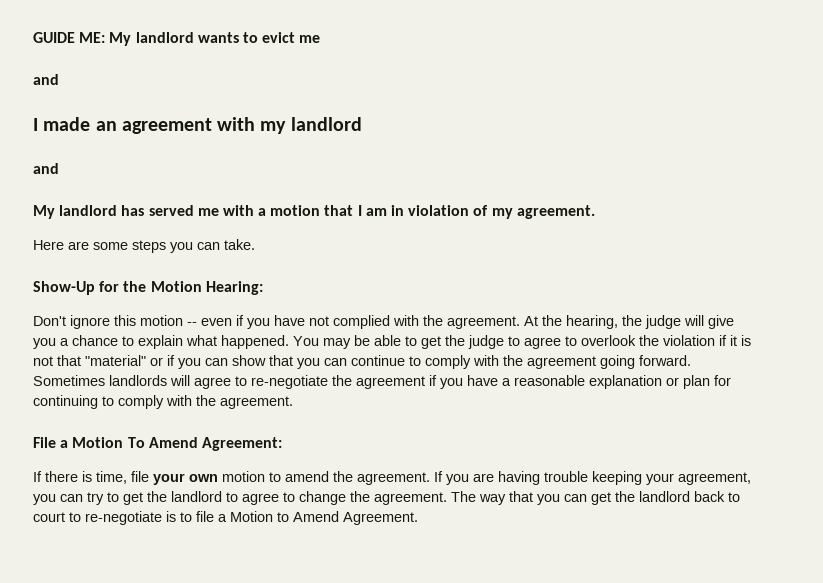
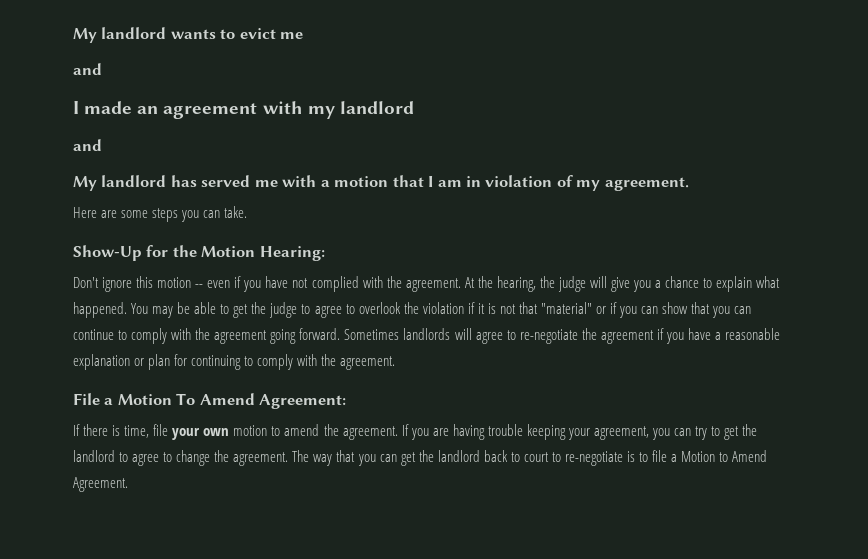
- GUIDE ME: My landlord wants to evict me
+ My landlord wants to evict me

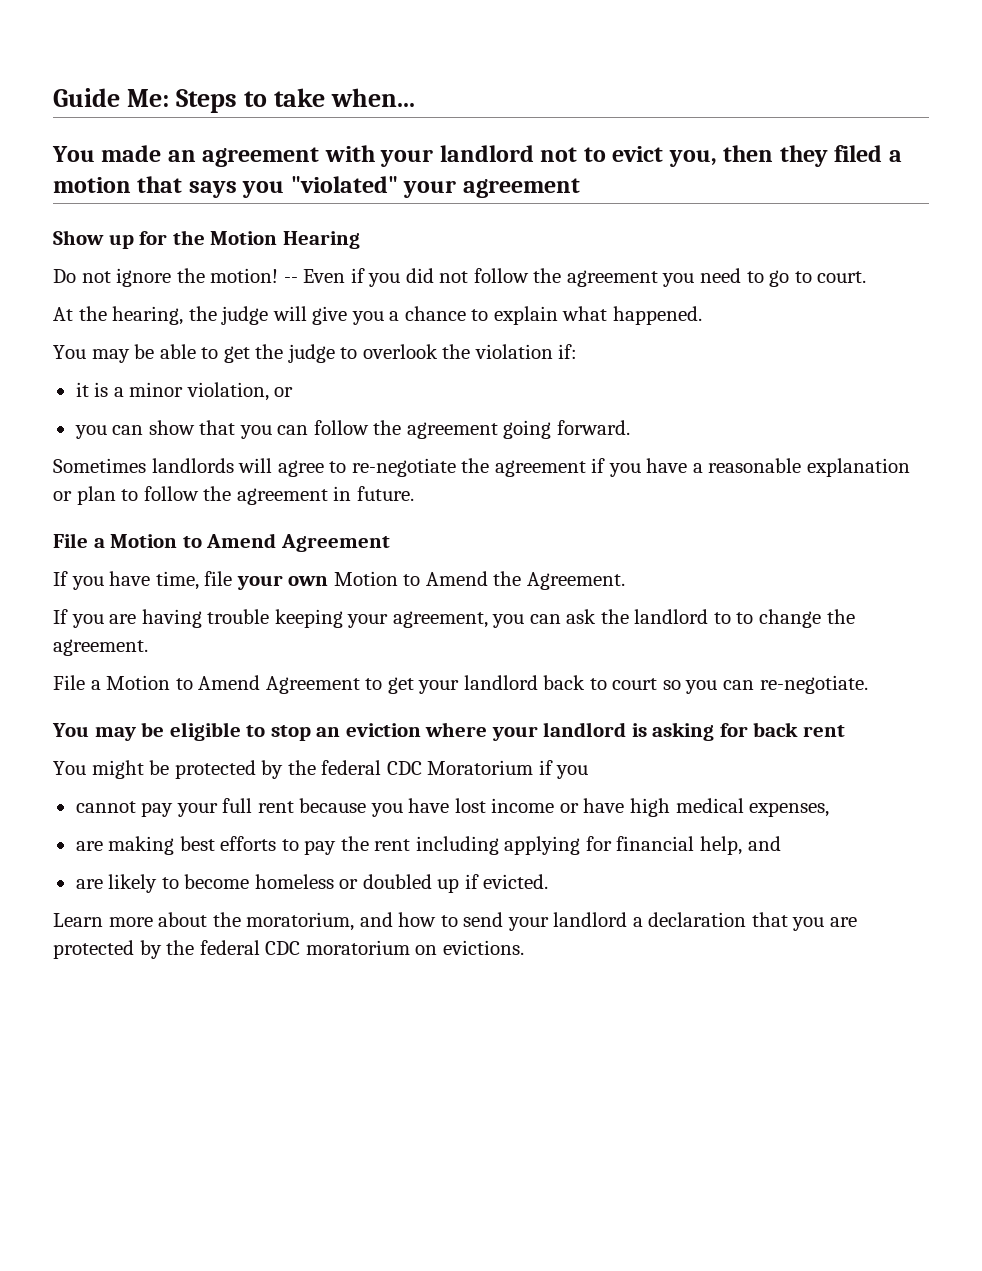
- My landlord wants to evict me
- and
- I made an agreement with my landlord
- and
- My landlord has served me with a motion that I am in violation of my agreement.
- Here are some steps you can take.
- Show-Up for the Motion Hearing:
- Don't ignore this motion -- even if you have not complied with the agreement. At the hearing, the judge will give you a chance to explain what happened. You may be able to get the judge to agree to overlook the violation if it is not that "material" or if you can show that you can continue to comply with the agreement going forward. Sometimes landlords will agree to re-negotiate the agreement if you have a reasonable explanation or plan for continuing to comply with the agreement.
- File a Motion To Amend Agreement:
- If there is time, file your own motion to amend the agreement. If you are having trouble keeping your agreement, you can try to get the landlord to agree to change the agreement. The way that you can get the landlord back to court to re-negotiate is to file a Motion to Amend Agreement.
+ Guide Me: Steps to take when...
+ You made an agreement with your landlord not to evict you, then they filed a motion that says you "violated" your agreement
+ Show up for the Motion Hearing
+ Do not ignore the motion! -- Even if you did not follow the agreement you need to go to court.
+ At the hearing, the judge will give you a chance to explain what happened.
+ You may be able to get the judge to overlook the violation if:
+ it is a minor violation, or
+ you can show that you can follow the agreement going forward.
+ Sometimes landlords will agree to re-negotiate the agreement if you have a reasonable explanation or plan to follow the agreement in future.
+ File a Motion to Amend Agreement
+ If you have time, file your own Motion to Amend the Agreement.
+ If you are having trouble keeping your agreement, you can ask the landlord to to change the agreement.
+ File a Motion to Amend Agreement to get your landlord back to court so you can re-negotiate.
+ You may be eligible to stop an eviction where your landlord is asking for back rent
+ You might be protected by the federal CDC Moratorium if you
+ cannot pay your full rent because you have lost income or have high medical expenses,
+ are making best efforts to pay the rent including applying for financial help, and
+ are likely to become homeless or doubled up if evicted.
+ Learn more about the moratorium, and how to send your landlord a declaration that you are protected by the federal CDC moratorium on evictions.

